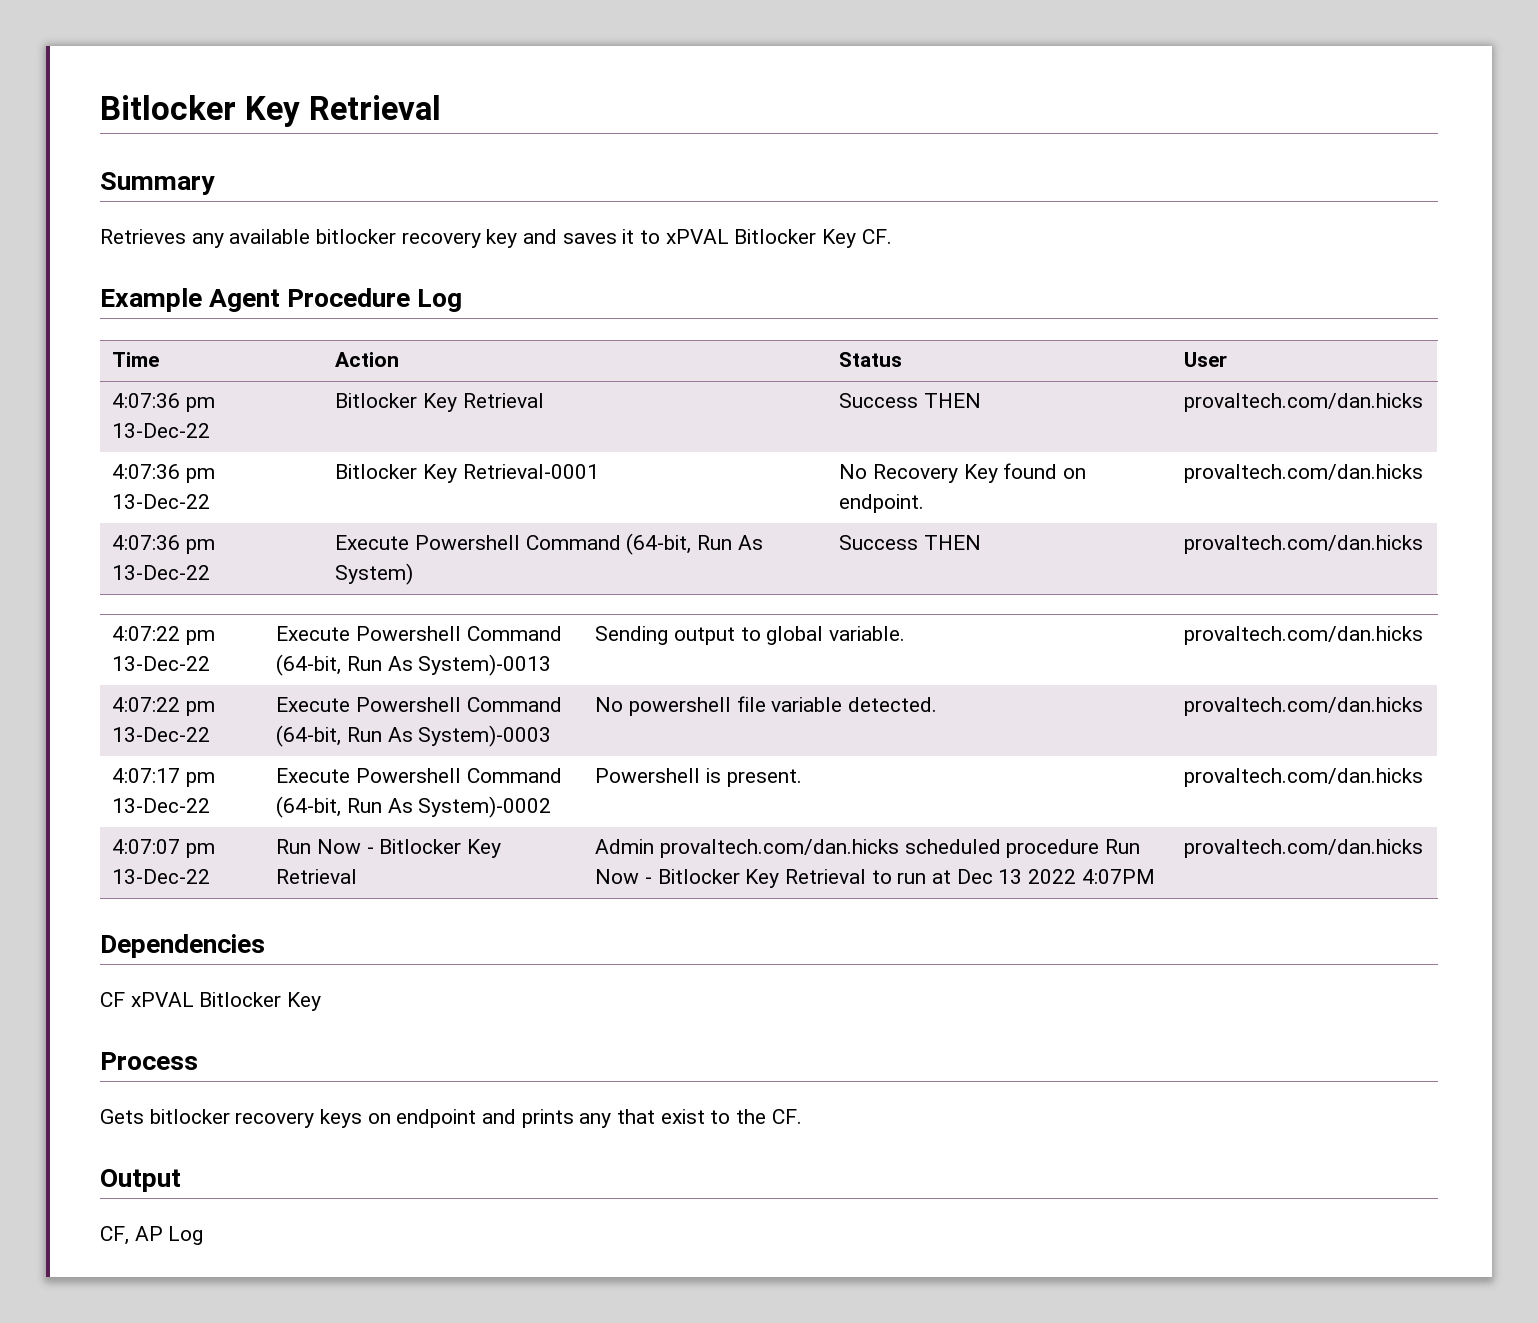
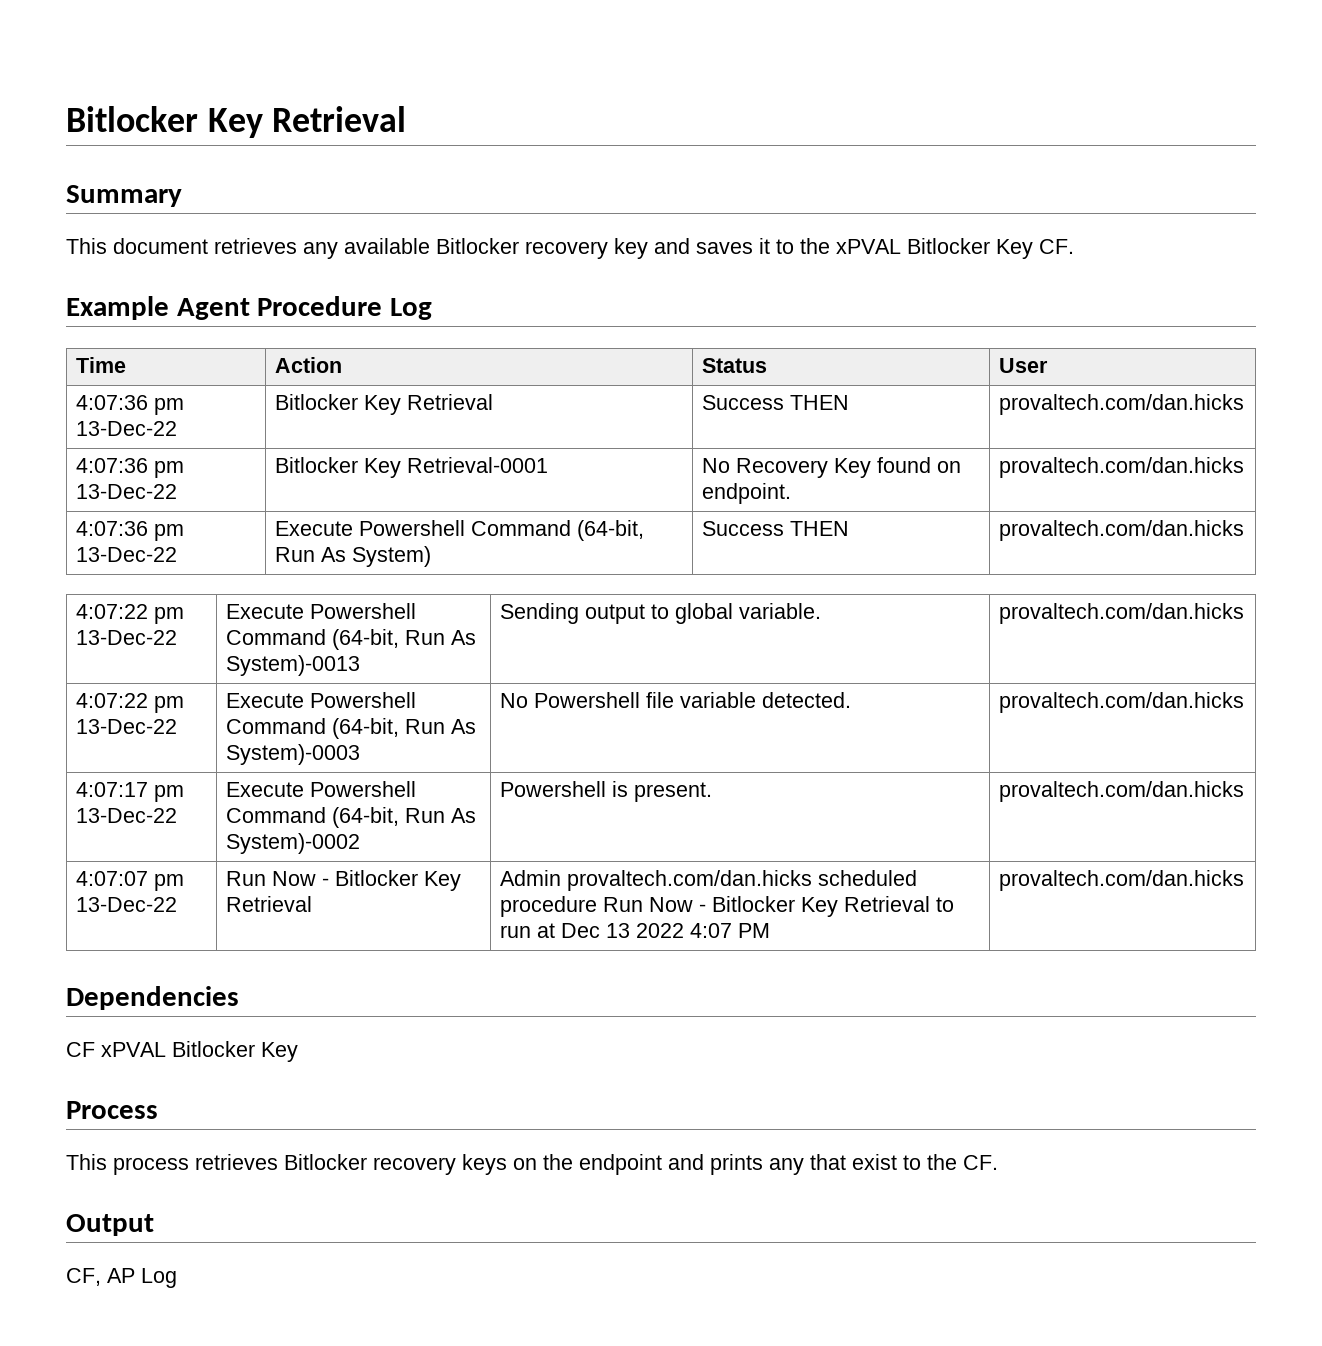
- Retrieves any available bitlocker recovery key and saves it to xPVAL Bitlocker Key CF.
+ This document retrieves any available Bitlocker recovery key and saves it to the xPVAL Bitlocker Key CF.
- 4:07:22 pm 13-Dec-22 | Execute Powershell Command (64-bit, Run As System)-0003 | No powershell file variable detected. | provaltech.com/dan.hicks
+ 4:07:22 pm 13-Dec-22 | Execute Powershell Command (64-bit, Run As System)-0003 | No Powershell file variable detected. | provaltech.com/dan.hicks
- 4:07:07 pm 13-Dec-22 | Run Now - Bitlocker Key Retrieval | Admin provaltech.com/dan.hicks scheduled procedure Run Now - Bitlocker Key Retrieval to run at Dec 13 2022 4:07PM | provaltech.com/dan.hicks
+ 4:07:07 pm 13-Dec-22 | Run Now - Bitlocker Key Retrieval | Admin provaltech.com/dan.hicks scheduled procedure Run Now - Bitlocker Key Retrieval to run at Dec 13 2022 4:07 PM | provaltech.com/dan.hicks
- Gets bitlocker recovery keys on endpoint and prints any that exist to the CF.
+ This process retrieves Bitlocker recovery keys on the endpoint and prints any that exist to the CF.

